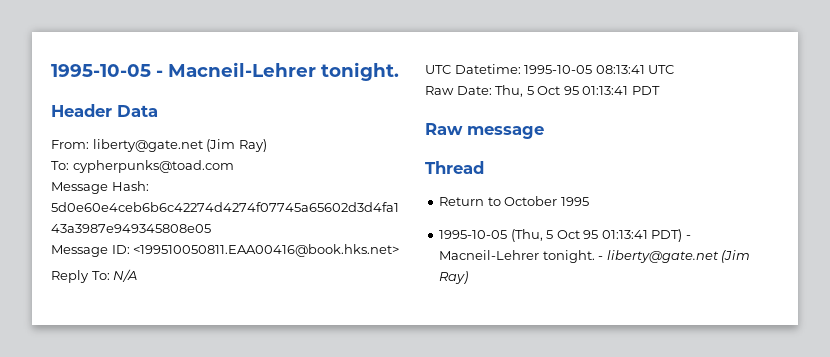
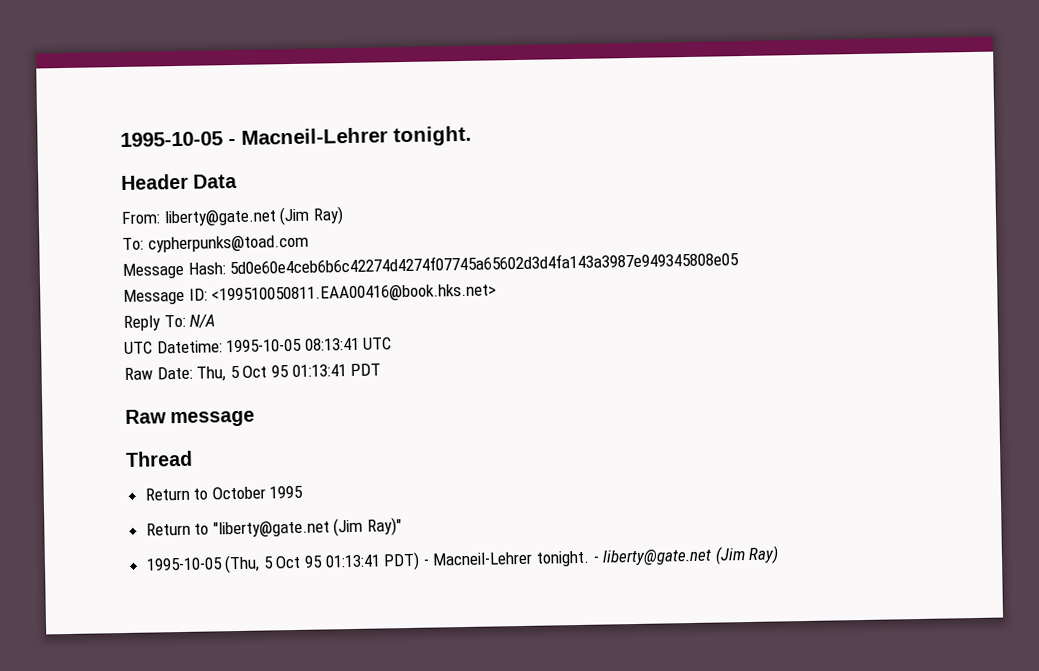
+ Return to "liberty@gate.net (Jim Ray)"

